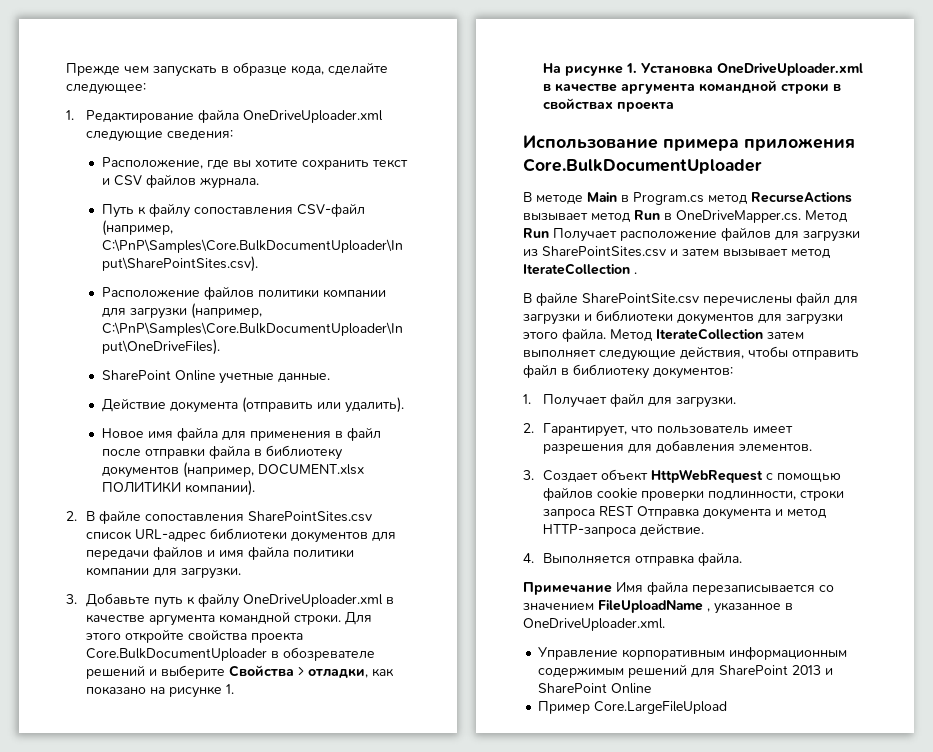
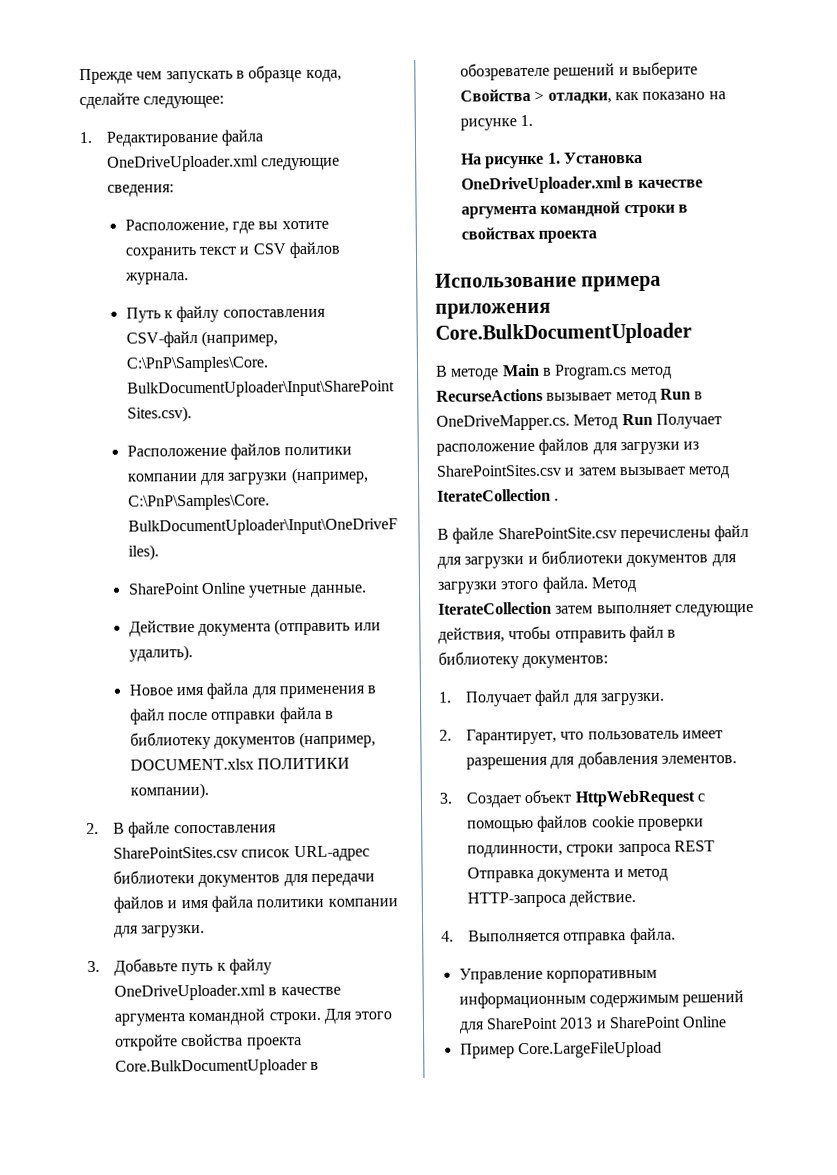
- Примечание Имя файла перезаписывается со значением FileUploadName , указанное в OneDriveUploader.xml.

